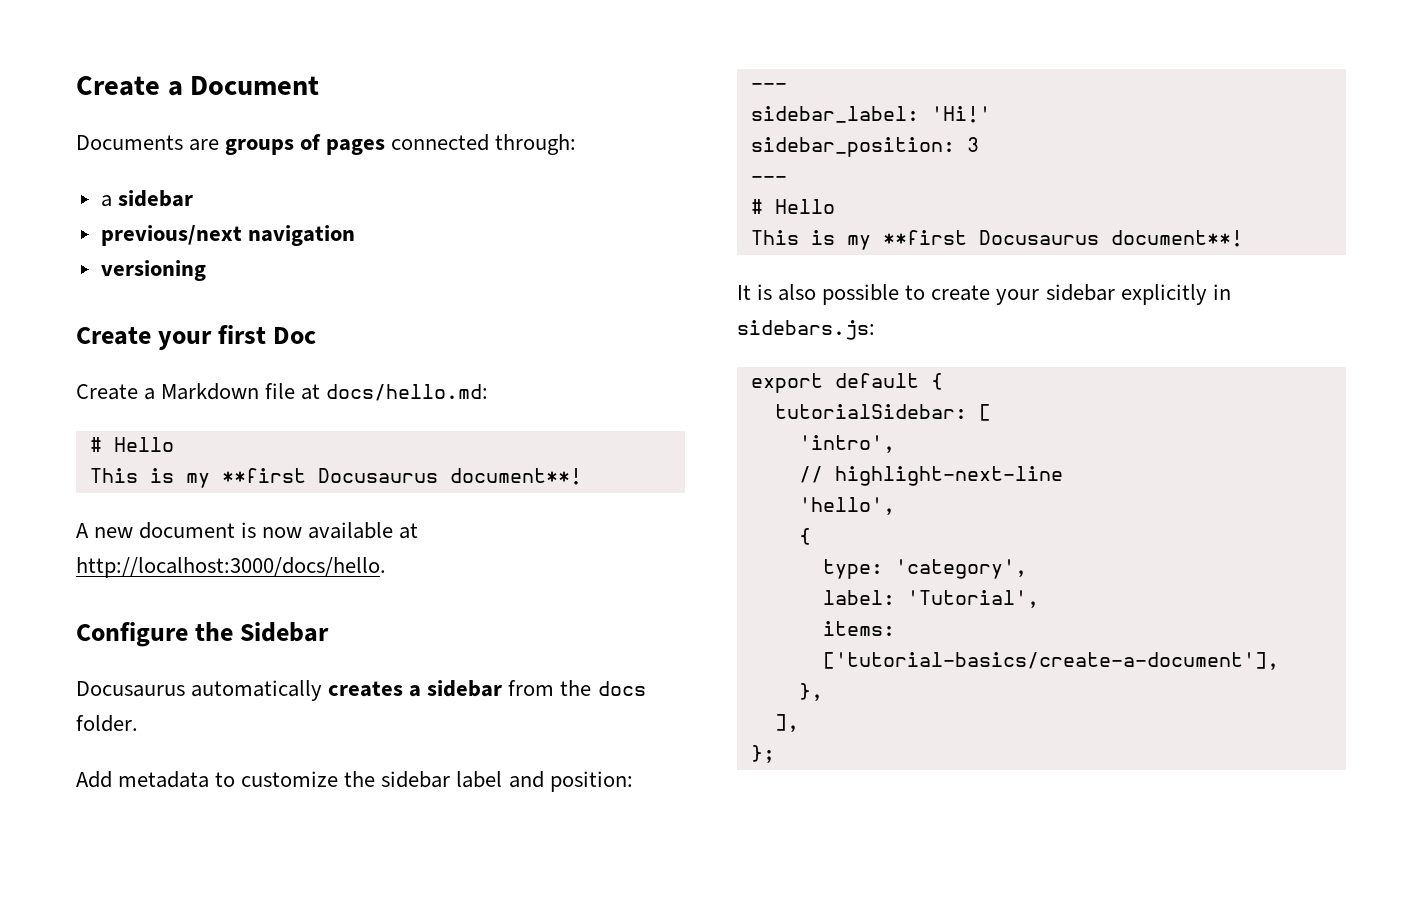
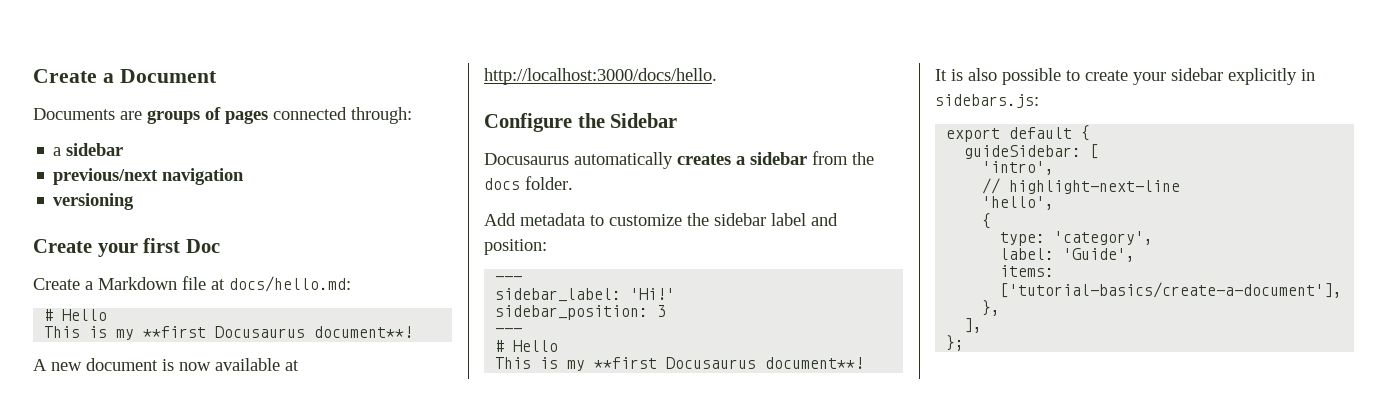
- tutorialSidebar: [
+ guideSidebar: [
- label: 'Tutorial',
+ label: 'Guide',

